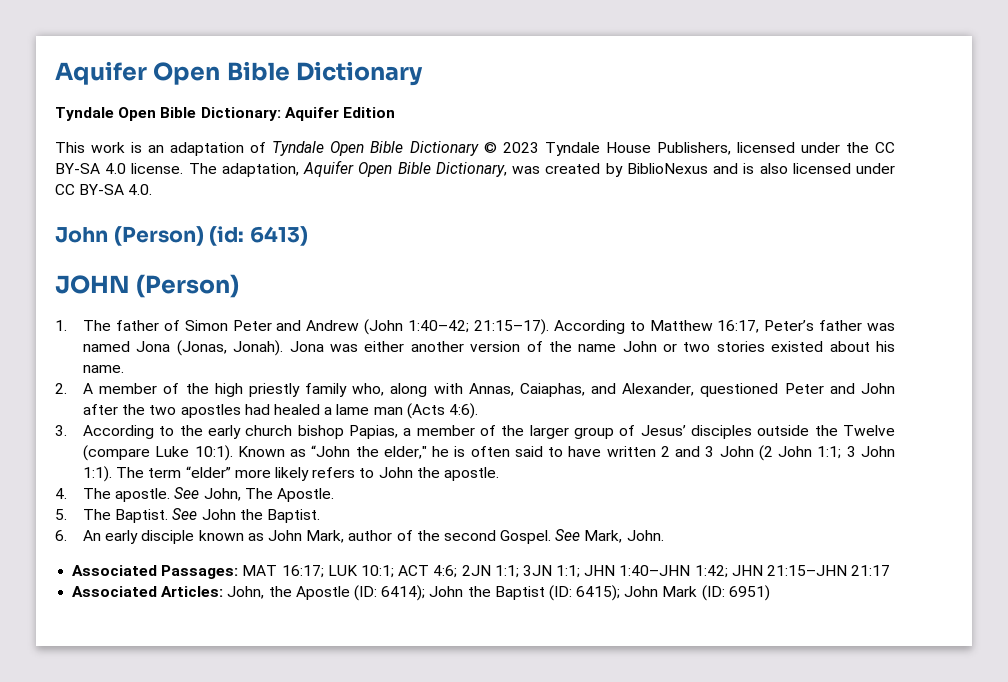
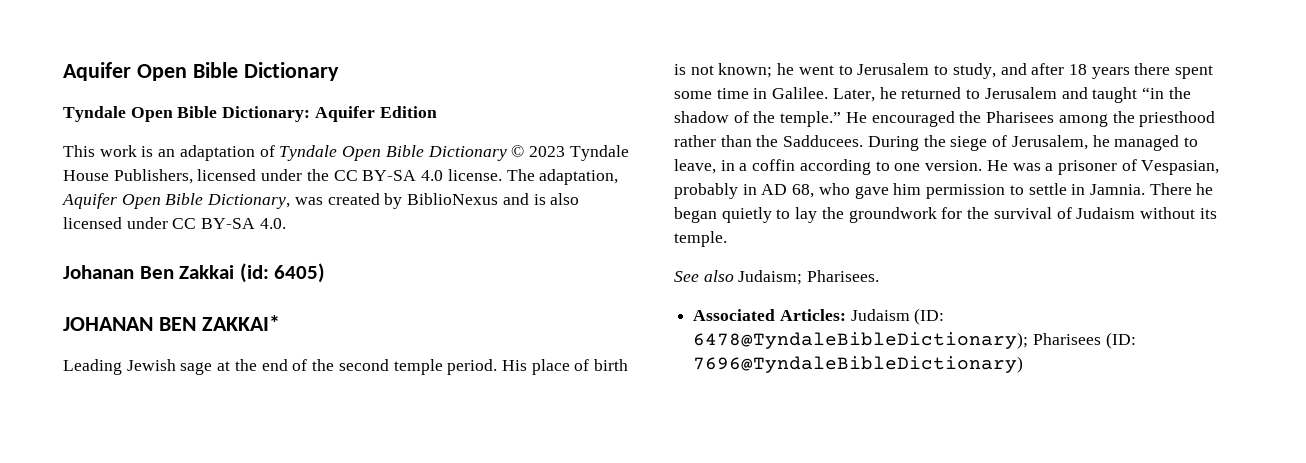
- John (Person) (id: 6413)
- JOHN (Person)
- 1. The father of Simon Peter and Andrew (John 1:40–42; 21:15–17). According to Matthew 16:17, Peter’s father was named Jona (Jonas, Jonah). Jona was either another version of the name John or two stories existed about his name.
- 2. A member of the high priestly family who, along with Annas, Caiaphas, and Alexander, questioned Peter and John after the two apostles had healed a lame man (Acts 4:6).
- 3. According to the early church bishop Papias, a member of the larger group of Jesus’ disciples outside the Twelve (compare Luke 10:1). Known as “John the elder," he is often said to have written 2 and 3 John (2 John 1:1; 3 John 1:1). The term “elder” more likely refers to John the apostle.
- 4. The apostle. See John, The Apostle.
- 5. The Baptist. See John the Baptist.
- 6. An early disciple known as John Mark, author of the second Gospel. See Mark, John.
- Associated Passages: MAT 16:17; LUK 10:1; ACT 4:6; 2JN 1:1; 3JN 1:1; JHN 1:40–JHN 1:42; JHN 21:15–JHN 21:17
- Associated Articles: John, the Apostle (ID: 6414); John the Baptist (ID: 6415); John Mark (ID: 6951)
+ Johanan Ben Zakkai (id: 6405)
+ JOHANAN BEN ZAKKAI*
+ Leading Jewish sage at the end of the second temple period. His place of birth is not known; he went to Jerusalem to study, and after 18 years there spent some time in Galilee. Later, he returned to Jerusalem and taught “in the shadow of the temple.” He encouraged the Pharisees among the priesthood rather than the Sadducees. During the siege of Jerusalem, he managed to leave, in a coffin according to one version. He was a prisoner of Vespasian, probably in AD 68, who gave him permission to settle in Jamnia. There he began quietly to lay the groundwork for the survival of Judaism without its temple.
+ See also Judaism; Pharisees.
+ Associated Articles: Judaism (ID: 6478@TyndaleBibleDictionary); Pharisees (ID: 7696@TyndaleBibleDictionary)

